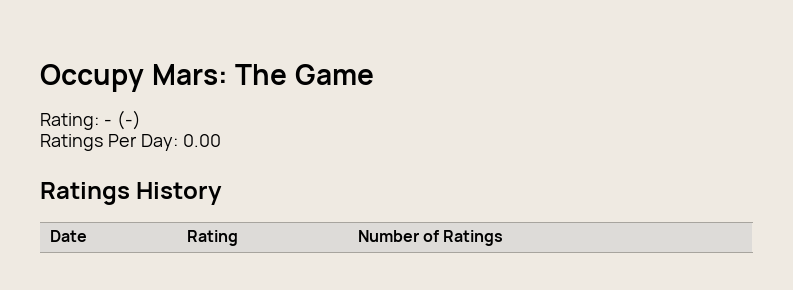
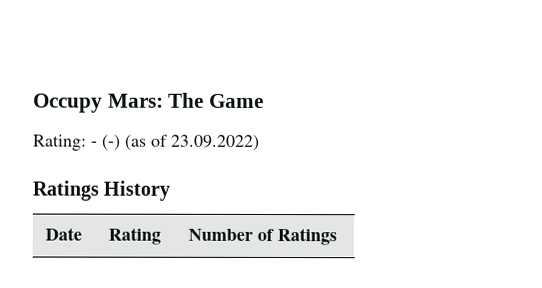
- Rating: - (-)
- Ratings Per Day: 0.00
+ Rating: - (-) (as of 23.09.2022)

